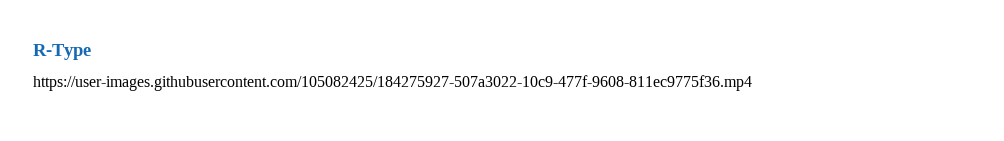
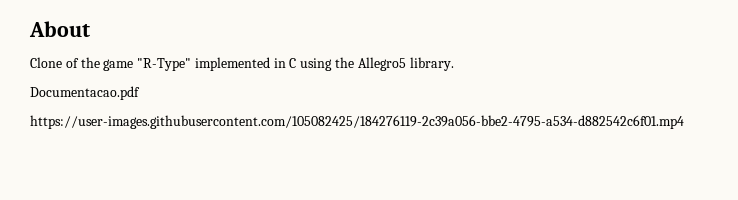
- R-Type
- https://user-images.githubusercontent.com/105082425/184275927-507a3022-10c9-477f-9608-811ec9775f36.mp4
+ About
+ Clone of the game "R-Type" implemented in C using the Allegro5 library.
+ Documentacao.pdf
+ https://user-images.githubusercontent.com/105082425/184276119-2c39a056-bbe2-4795-a534-d882542c6f01.mp4

